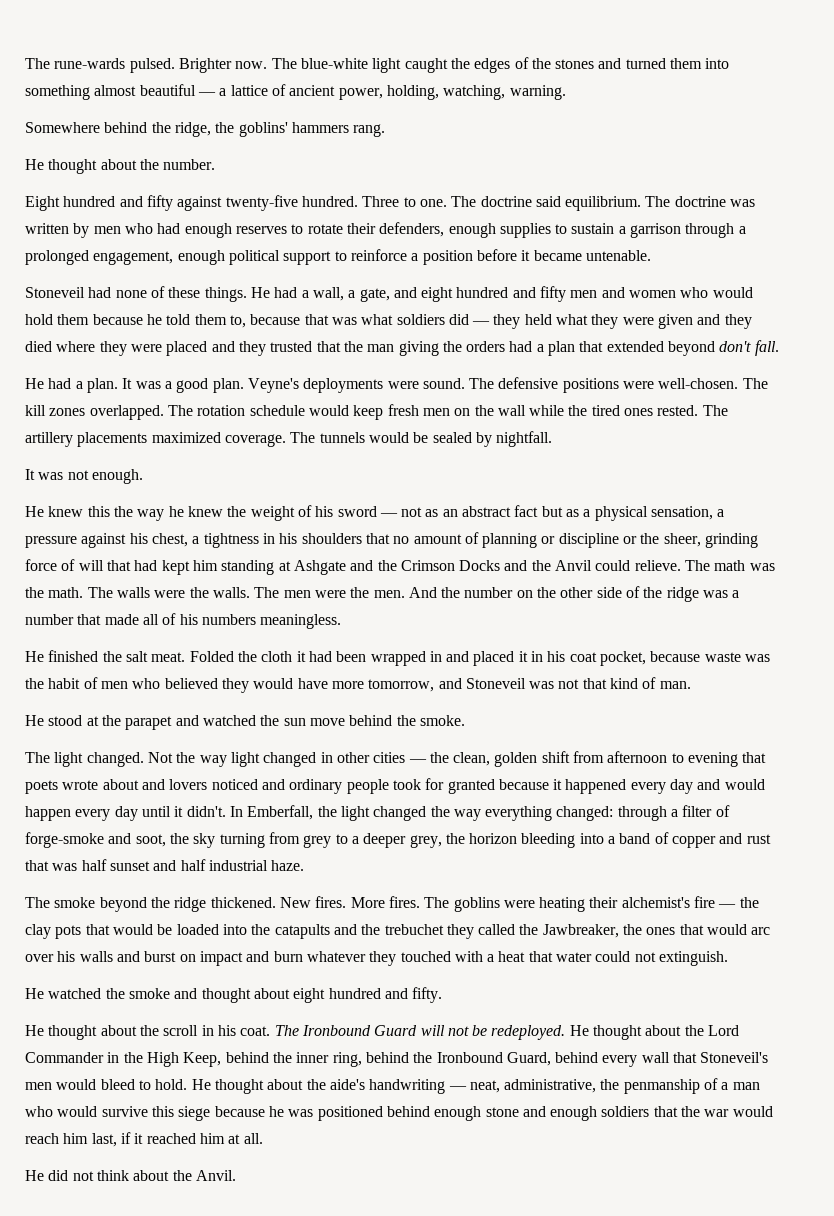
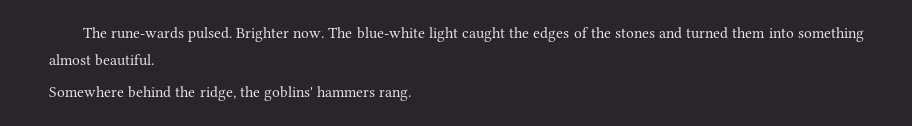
- The blue-white light caught the edges of the stones and turned them into something almost beautiful — a lattice of ancient power, holding, watching, warning.
+ The blue-white light caught the edges of the stones and turned them into something almost beautiful.
- He thought about the number.
- Eight hundred and fifty against twenty-five hundred. Three to one. The doctrine said equilibrium. The doctrine was written by men who had enough reserves to rotate their defenders, enough supplies to sustain a garrison through a prolonged engagement, enough political support to reinforce a position before it became untenable.
- Stoneveil had none of these things. He had a wall, a gate, and eight hundred and fifty men and women who would hold them because he told them to, because that was what soldiers did — they held what they were given and they died where they were placed and they trusted that the man giving the orders had a plan that extended beyond don't fall.
- He had a plan. It was a good plan. Veyne's deployments were sound. The defensive positions were well-chosen. The kill zones overlapped. The rotation schedule would keep fresh men on the wall while the tired ones rested. The artillery placements maximized coverage. The tunnels would be sealed by nightfall.
- It was not enough.
- He knew this the way he knew the weight of his sword — not as an abstract fact but as a physical sensation, a pressure against his chest, a tightness in his shoulders that no amount of planning or discipline or the sheer, grinding force of will that had kept him standing at Ashgate and the Crimson Docks and the Anvil could relieve. The math was the math. The walls were the walls. The men were the men. And the number on the other side of the ridge was a number that made all of his numbers meaningless.
- He finished the salt meat. Folded the cloth it had been wrapped in and placed it in his coat pocket, because waste was the habit of men who believed they would have more tomorrow, and Stoneveil was not that kind of man.
- He stood at the parapet and watched the sun move behind the smoke.
- The light changed. Not the way light changed in other cities — the clean, golden shift from afternoon to evening that poets wrote about and lovers noticed and ordinary people took for granted because it happened every day and would happen every day until it didn't. In Emberfall, the light changed the way everything changed: through a filter of forge-smoke and soot, the sky turning from grey to a deeper grey, the horizon bleeding into a band of copper and rust that was half sunset and half industrial haze.
- The smoke beyond the ridge thickened. New fires. More fires. The goblins were heating their alchemist's fire — the clay pots that would be loaded into the catapults and the trebuchet they called the Jawbreaker, the ones that would arc over his walls and burst on impact and burn whatever they touched with a heat that water could not extinguish.
- He watched the smoke and thought about eight hundred and fifty.
- He thought about the scroll in his coat. The Ironbound Guard will not be redeployed. He thought about the Lord Commander in the High Keep, behind the inner ring, behind the Ironbound Guard, behind every wall that Stoneveil's men would bleed to hold. He thought about the aide's handwriting — neat, administrative, the penmanship of a man who would survive this siege because he was positioned behind enough stone and enough soldiers that the war would reach him last, if it reached him at all.
- He did not think about the Anvil.

